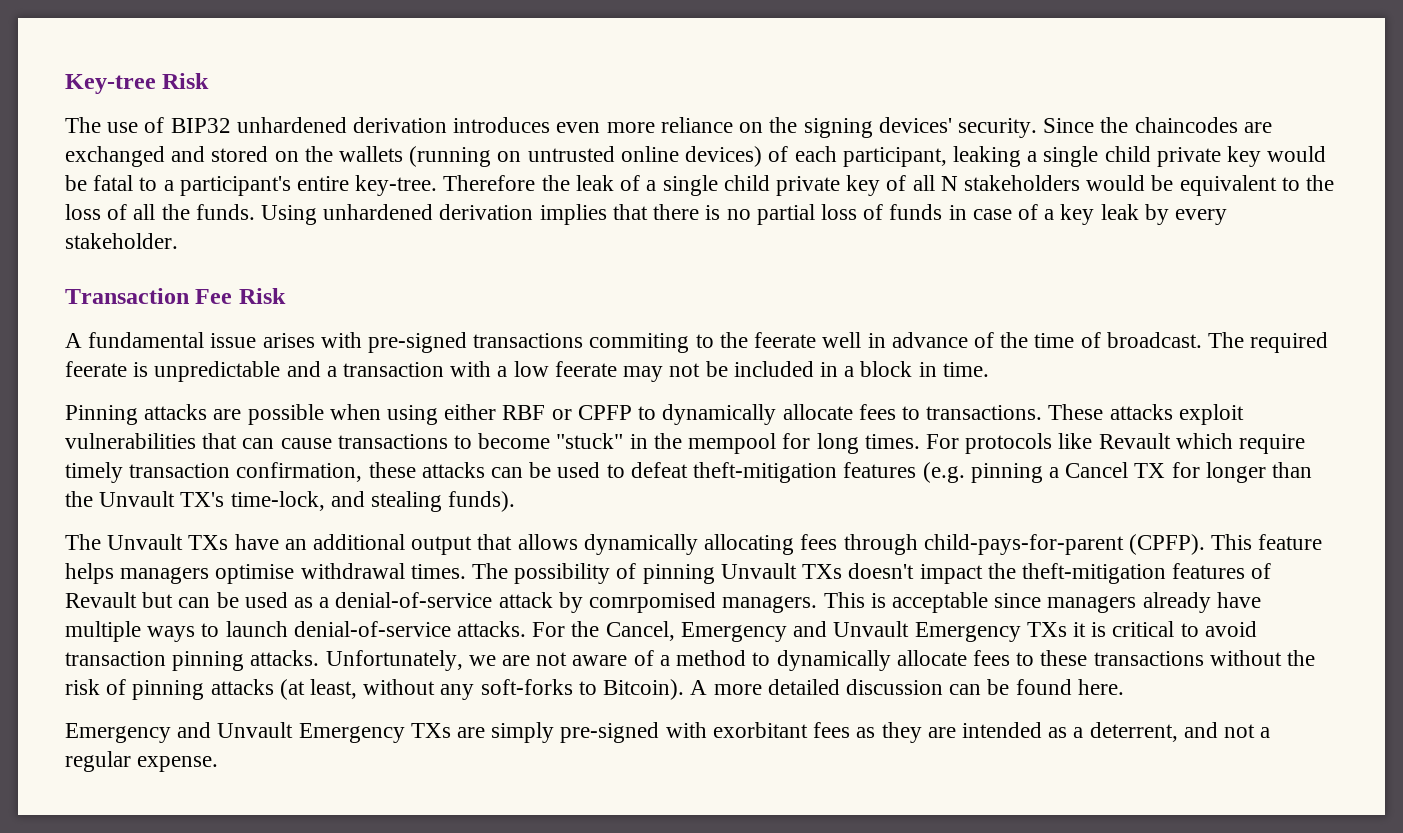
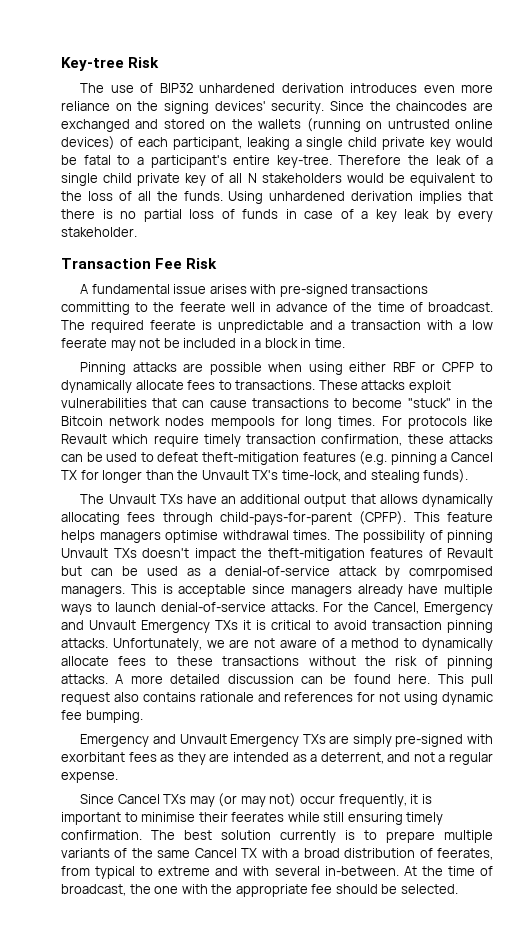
- A fundamental issue arises with pre-signed transactions commiting to the feerate well in advance of the time of broadcast.
+ A fundamental issue arises with pre-signed transactions committing to the feerate well in advance of the time of broadcast.
- These attacks exploit vulnerabilities that can cause transactions to become "stuck" in the mempool for long times.
+ These attacks exploit vulnerabilities that can cause transactions to become "stuck" in the Bitcoin network nodes mempools for long times.
- Unfortunately, we are not aware of a method to dynamically allocate fees to these transactions without the risk of pinning attacks (at least, without any soft-forks to Bitcoin).
+ Unfortunately, we are not aware of a method to dynamically allocate fees to these transactions without the risk of pinning attacks.
+ This pull request also contains rationale and references for not using dynamic fee bumping.
+ Since Cancel TXs may (or may not) occur frequently, it is important to minimise their feerates while still ensuring timely confirmation. The best solution currently is to prepare multiple variants of the same Cancel TX with a broad distribution of feerates, from typical to extreme and with several in-between. At the time of broadcast, the one with the appropriate fee should be selected.

